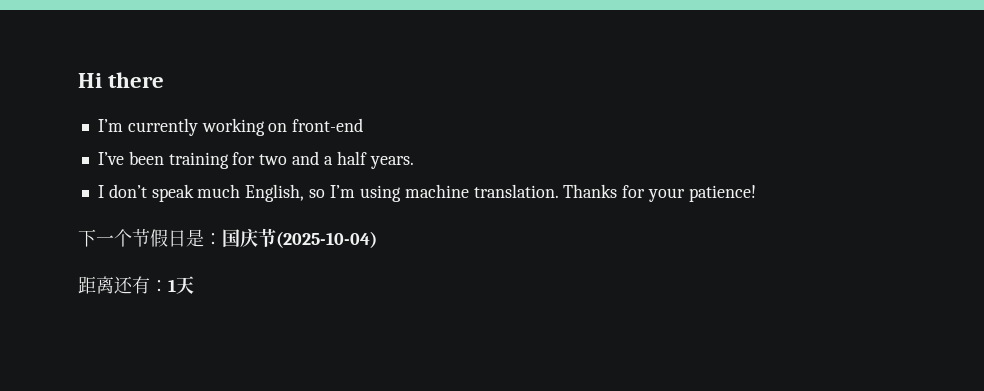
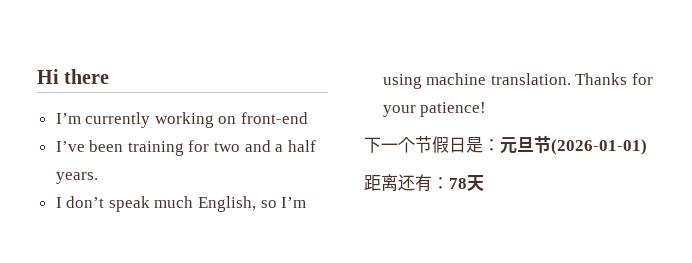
- 下一个节假日是：国庆节(2025-10-04)
+ 下一个节假日是：元旦节(2026-01-01)
- 距离还有：1天
+ 距离还有：78天

